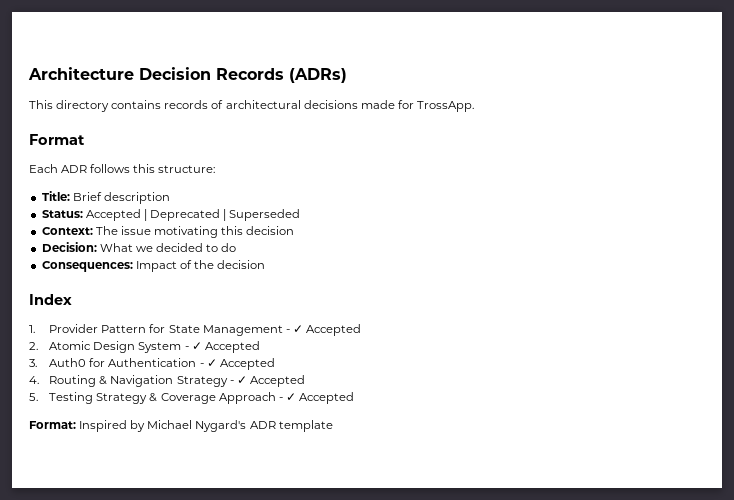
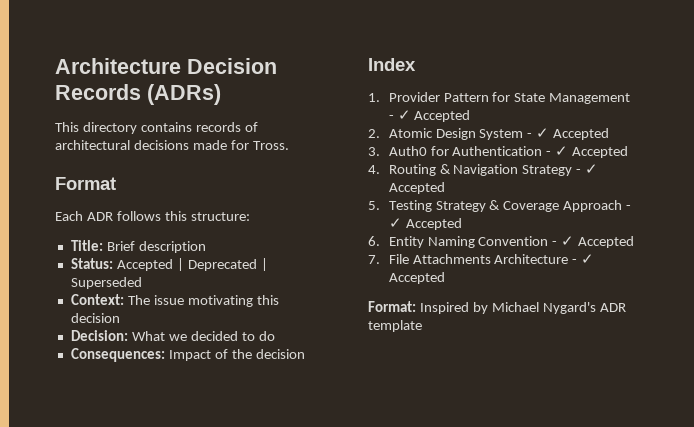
- This directory contains records of architectural decisions made for TrossApp.
+ This directory contains records of architectural decisions made for Tross.
+ 6. Entity Naming Convention - ✓ Accepted
+ 7. File Attachments Architecture - ✓ Accepted

